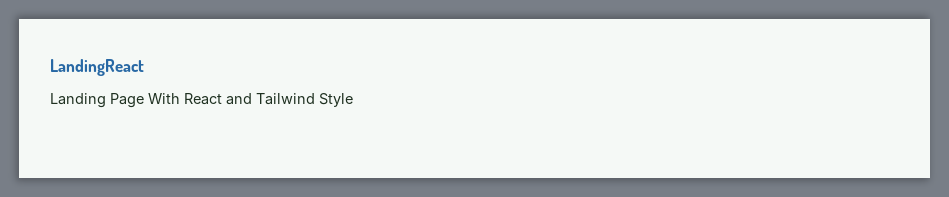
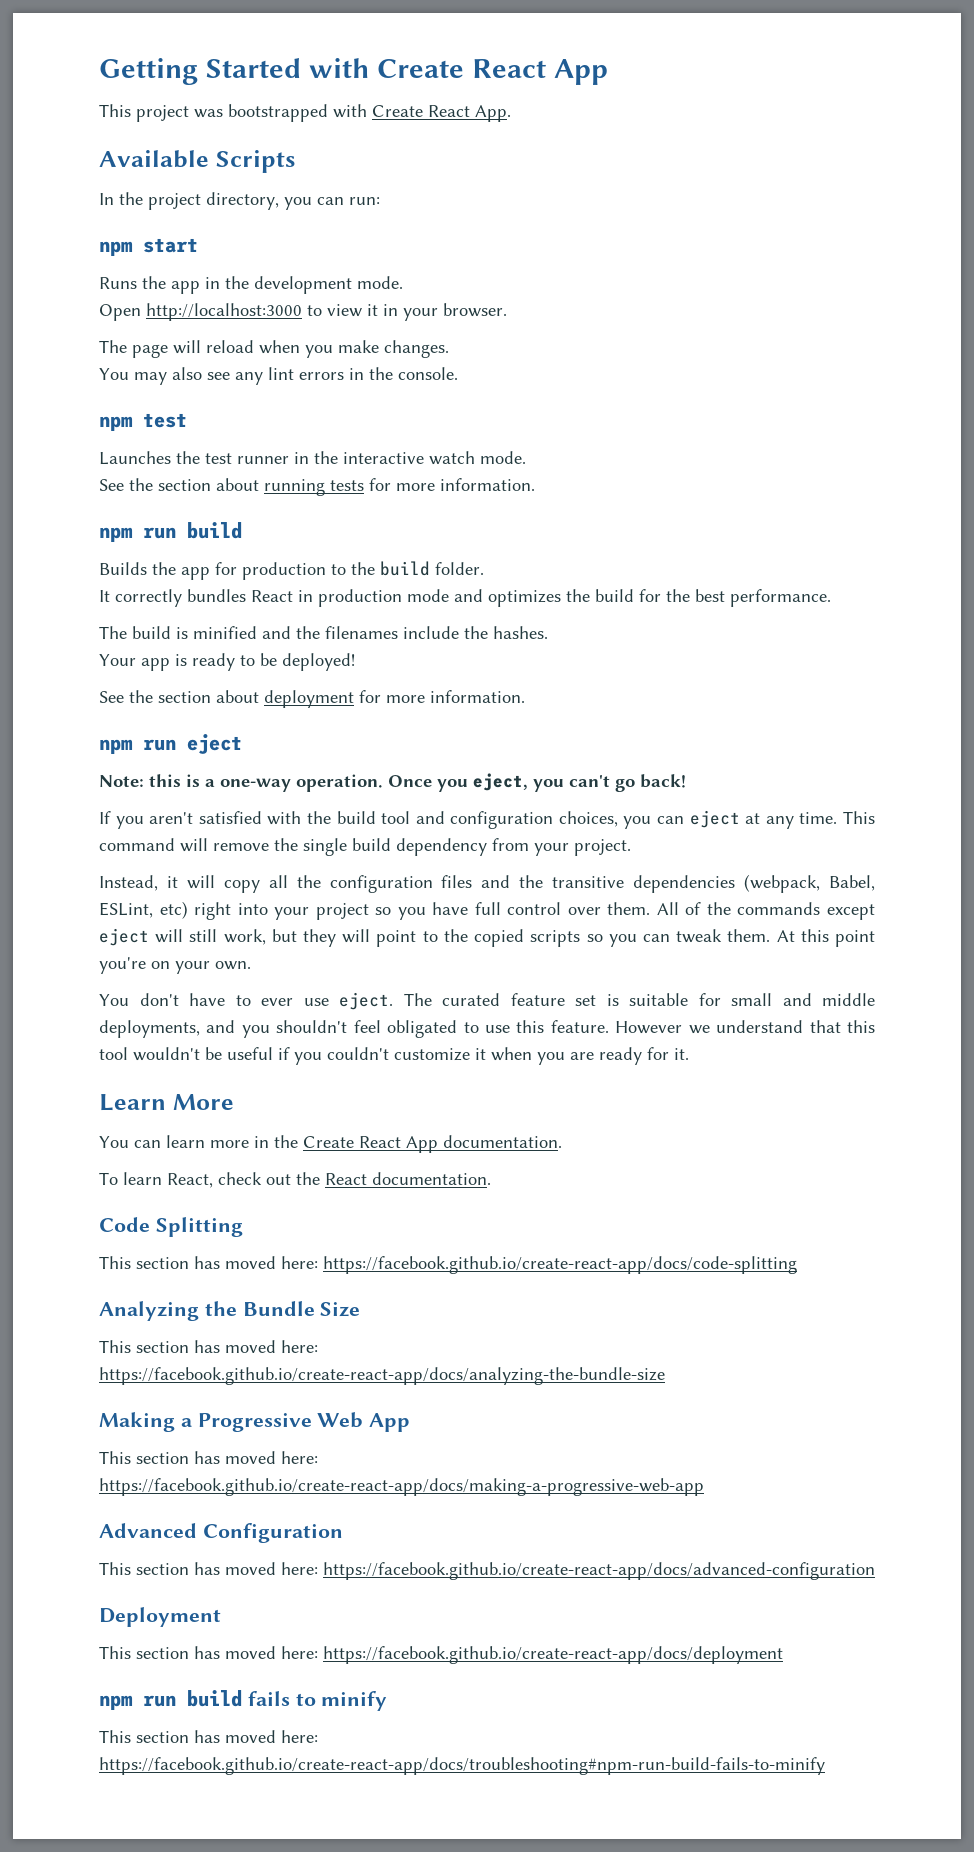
- LandingReact
- Landing Page With React and Tailwind Style
+ Getting Started with Create React App
+ This project was bootstrapped with Create React App.
+ Available Scripts
+ In the project directory, you can run:
+ npm start
+ Runs the app in the development mode.
+ Open http://localhost:3000 to view it in your browser.
+ The page will reload when you make changes.
+ You may also see any lint errors in the console.
+ npm test
+ Launches the test runner in the interactive watch mode.
+ See the section about running tests for more information.
+ npm run build
+ Builds the app for production to the build folder.
+ It correctly bundles React in production mode and optimizes the build for the best performance.
+ The build is minified and the filenames include the hashes.
+ Your app is ready to be deployed!
+ See the section about deployment for more information.
+ npm run eject
+ Note: this is a one-way operation. Once you eject, you can't go back!
+ If you aren't satisfied with the build tool and configuration choices, you can eject at any time. This command will remove the single build dependency from your project.
+ Instead, it will copy all the configuration files and the transitive dependencies (webpack, Babel, ESLint, etc) right into your project so you have full control over them. All of the commands except eject will still work, but they will point to the copied scripts so you can tweak them. At this point you're on your own.
+ You don't have to ever use eject. The curated feature set is suitable for small and middle deployments, and you shouldn't feel obligated to use this feature. However we understand that this tool wouldn't be useful if you couldn't customize it when you are ready for it.
+ Learn More
+ You can learn more in the Create React App documentation.
+ To learn React, check out the React documentation.
+ Code Splitting
+ This section has moved here: https://facebook.github.io/create-react-app/docs/code-splitting
+ Analyzing the Bundle Size
+ This section has moved here: https://facebook.github.io/create-react-app/docs/analyzing-the-bundle-size
+ Making a Progressive Web App
+ This section has moved here: https://facebook.github.io/create-react-app/docs/making-a-progressive-web-app
+ Advanced Configuration
+ This section has moved here: https://facebook.github.io/create-react-app/docs/advanced-configuration
+ Deployment
+ This section has moved here: https://facebook.github.io/create-react-app/docs/deployment
+ npm run build fails to minify
+ This section has moved here: https://facebook.github.io/create-react-app/docs/troubleshooting#npm-run-build-fails-to-minify

